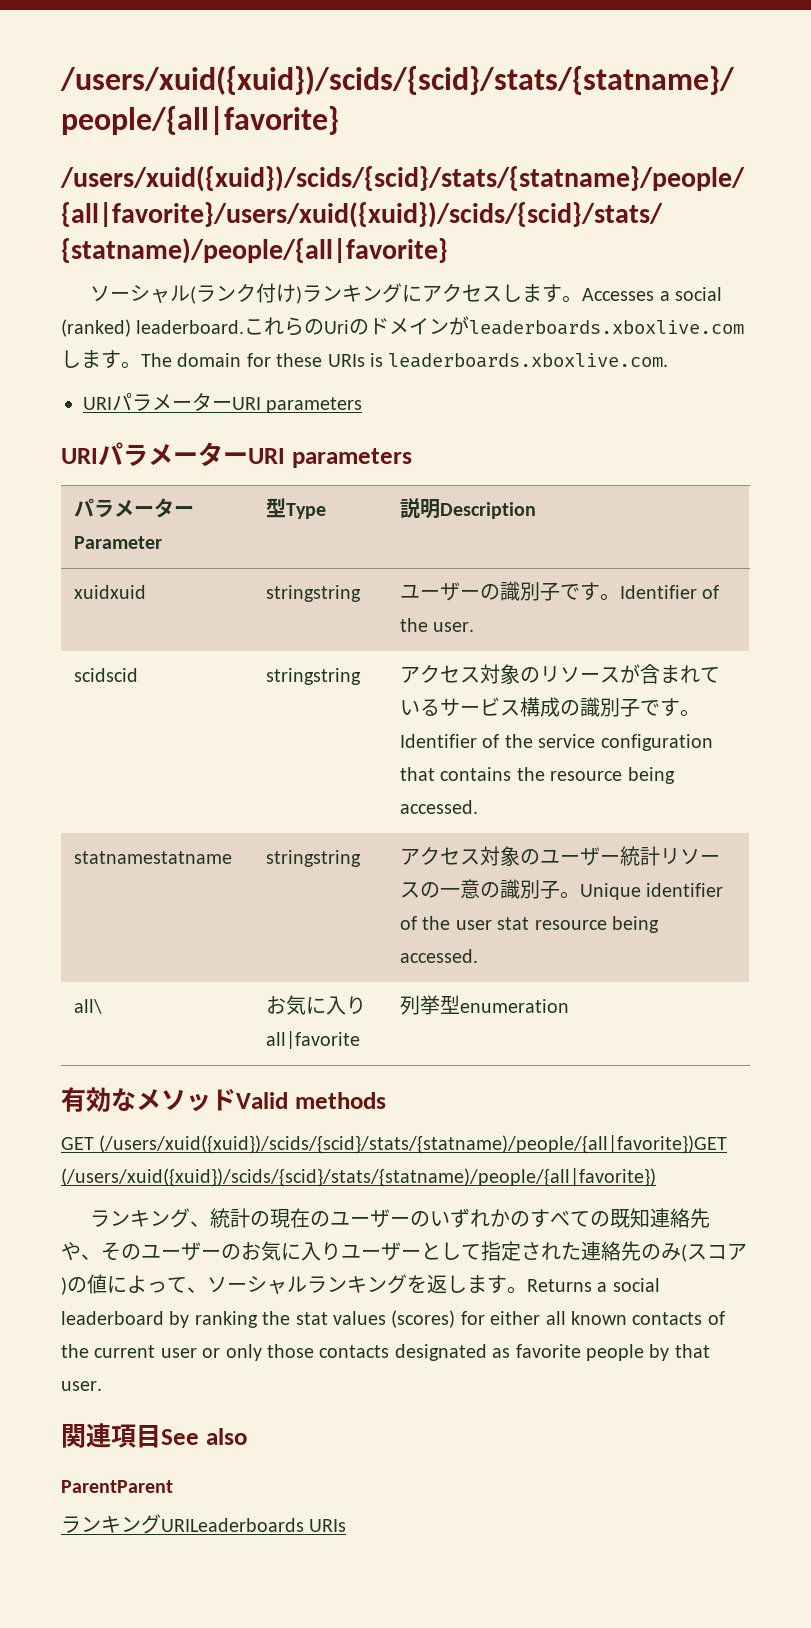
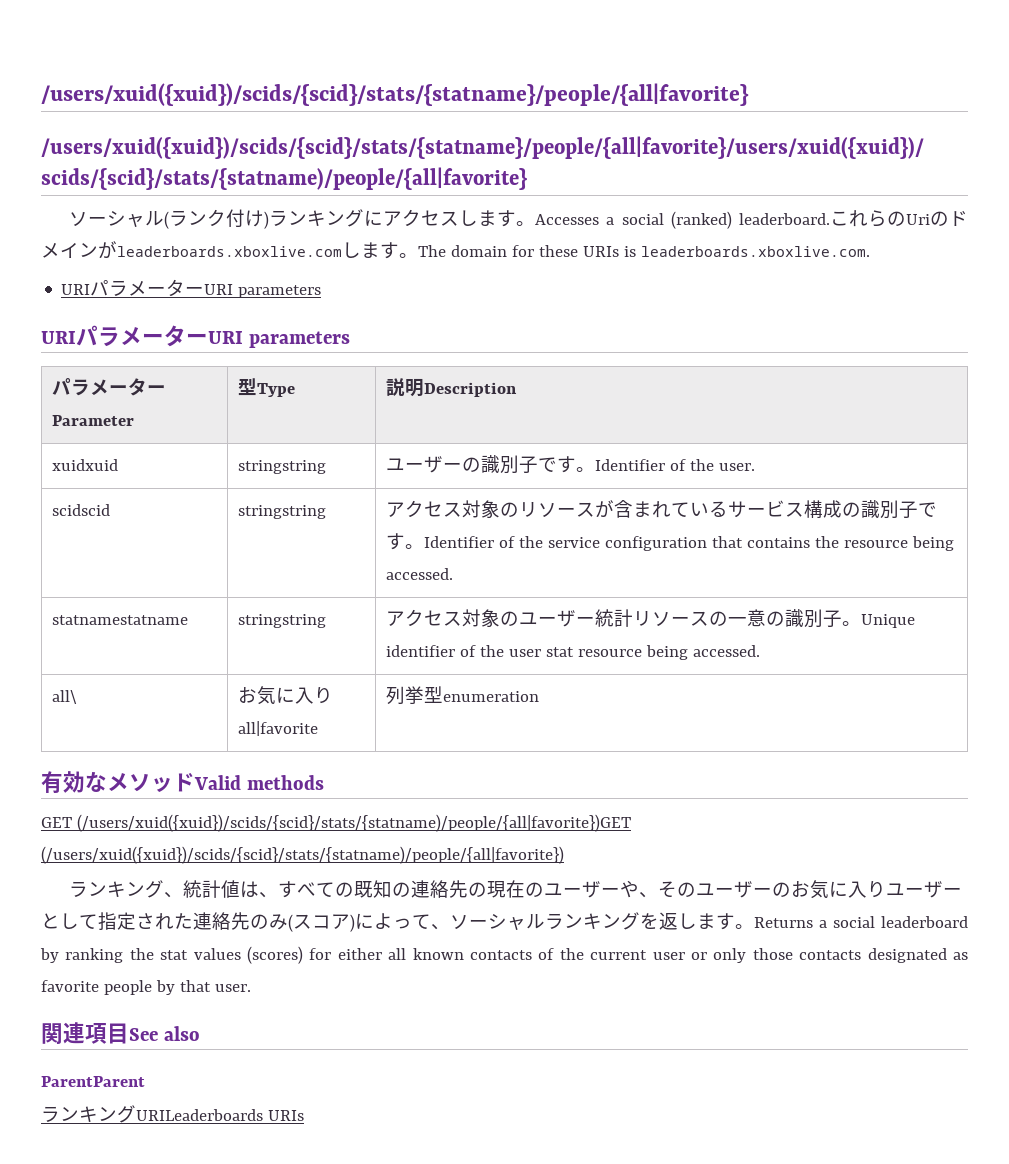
- ランキング、統計の現在のユーザーのいずれかのすべての既知連絡先や、そのユーザーのお気に入りユーザーとして指定された連絡先のみ(スコア)の値によって、ソーシャルランキングを返します。
+ ランキング、統計値は、すべての既知の連絡先の現在のユーザーや、そのユーザーのお気に入りユーザーとして指定された連絡先のみ(スコア)によって、ソーシャルランキングを返します。

